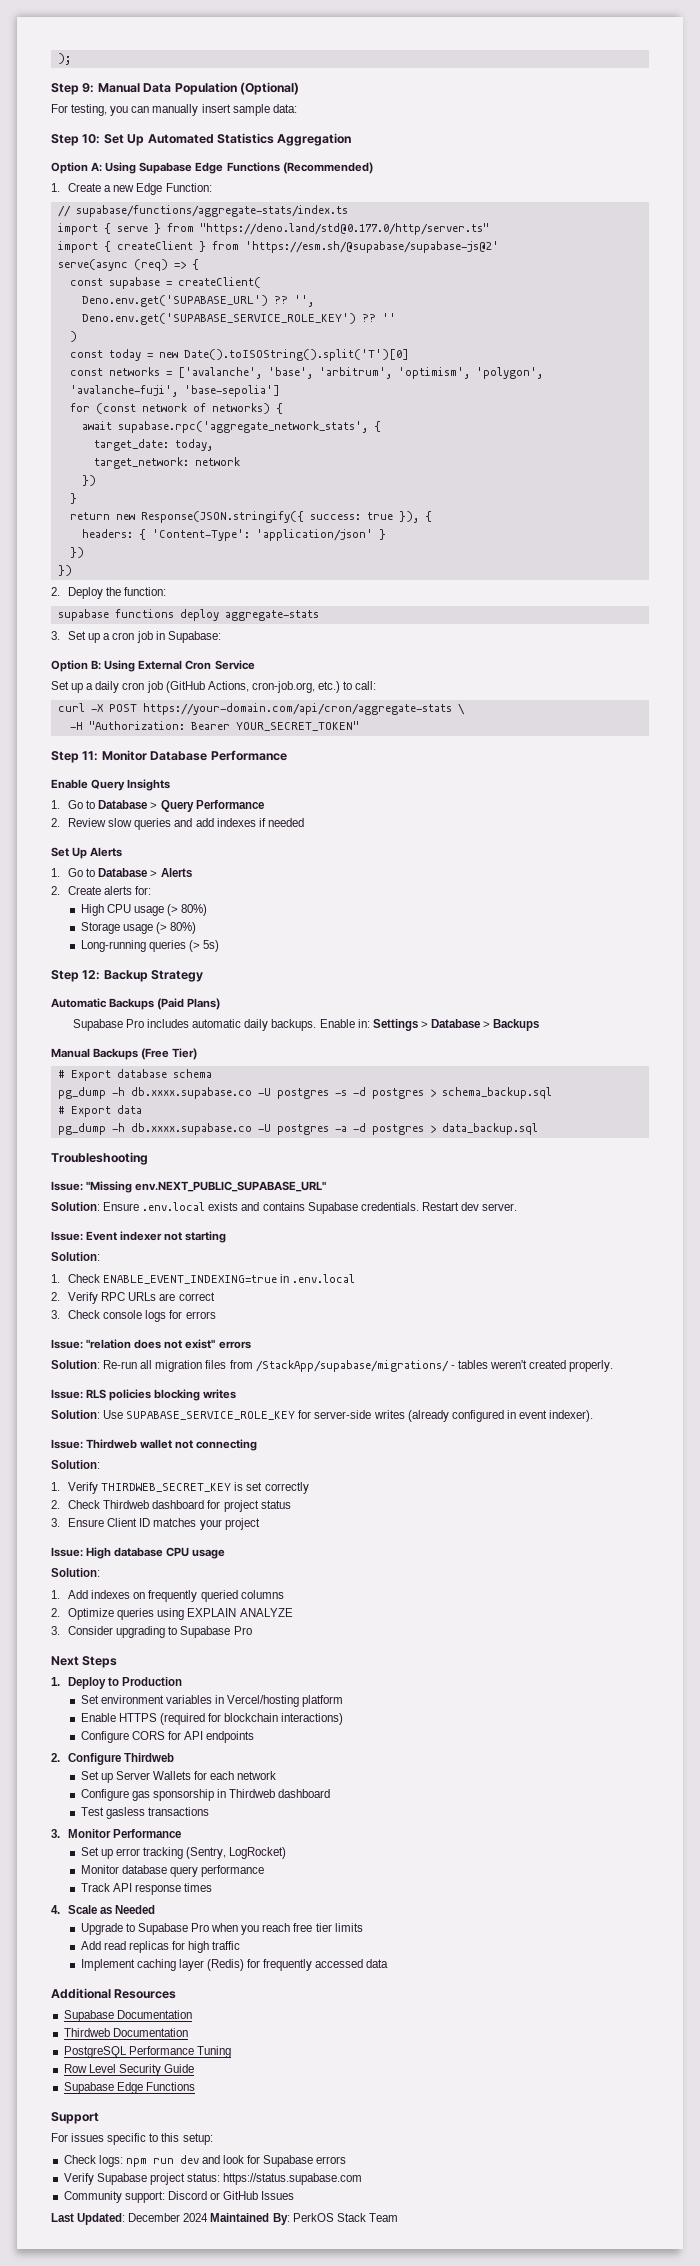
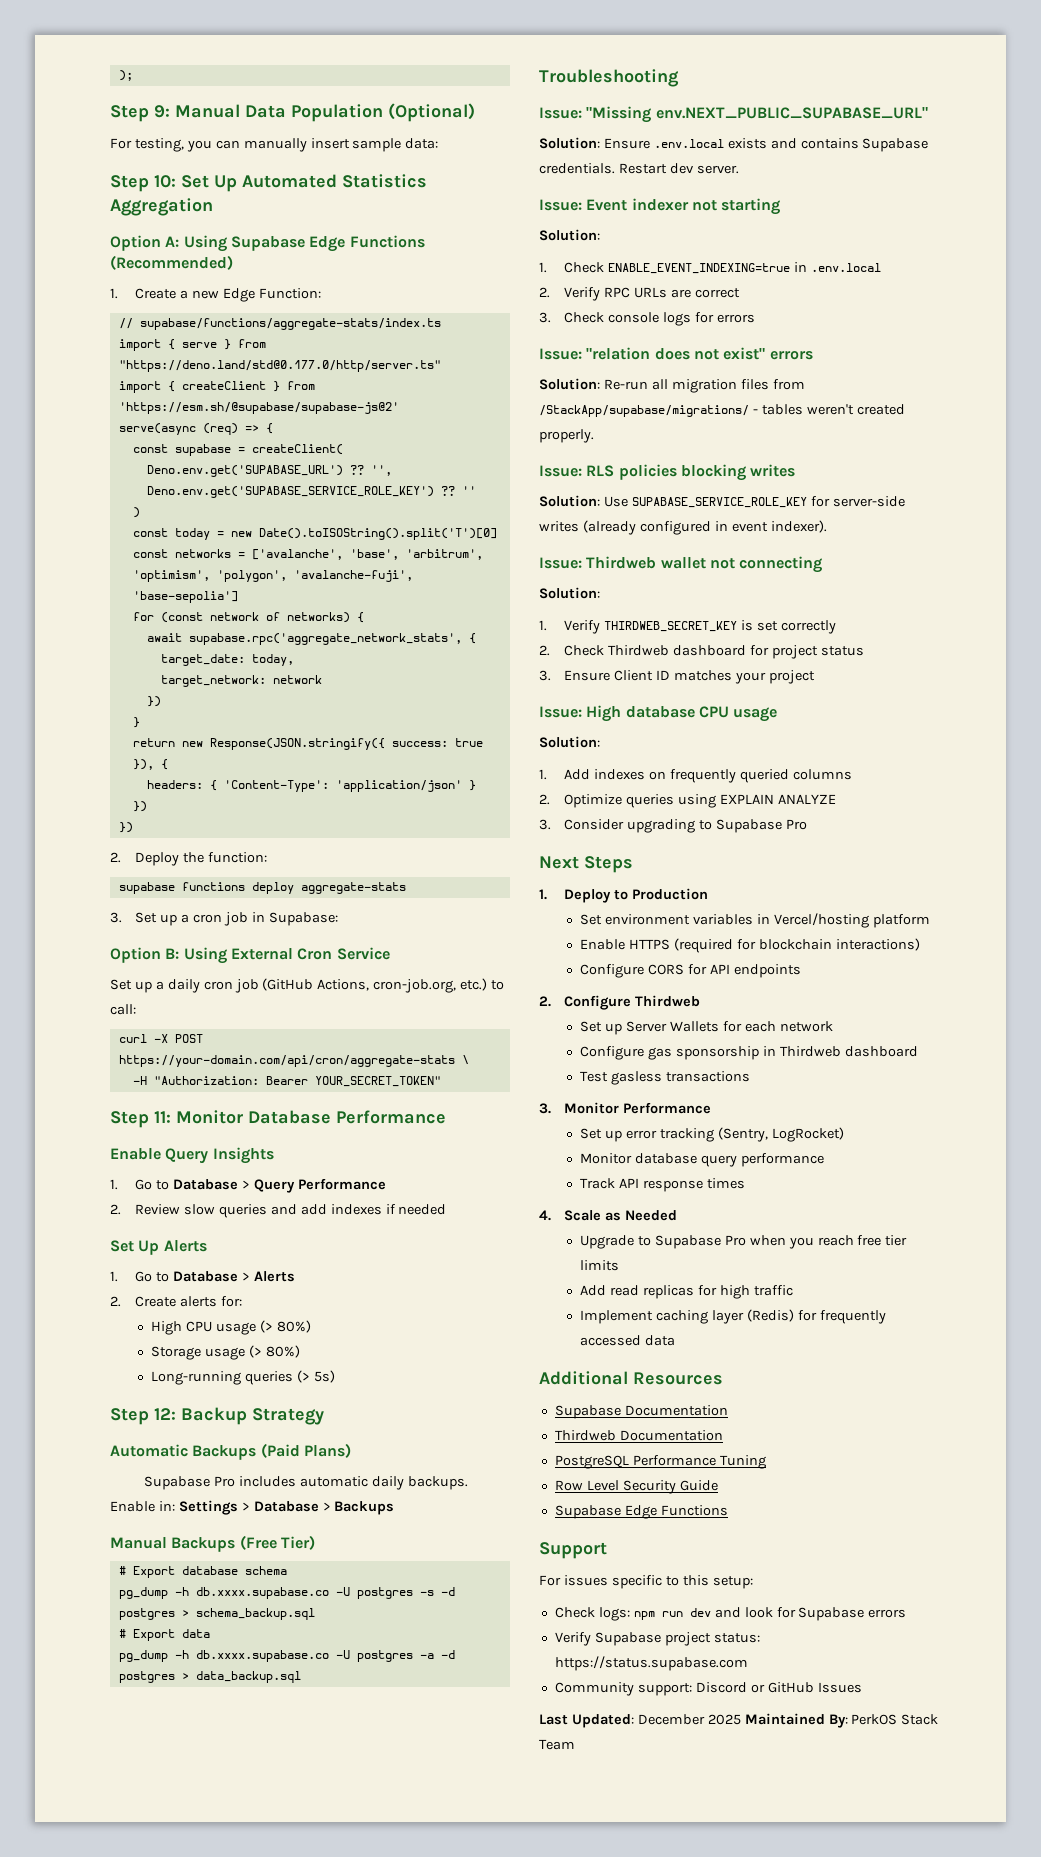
- Last Updated: December 2024 Maintained By: PerkOS Stack Team
+ Last Updated: December 2025 Maintained By: PerkOS Stack Team

